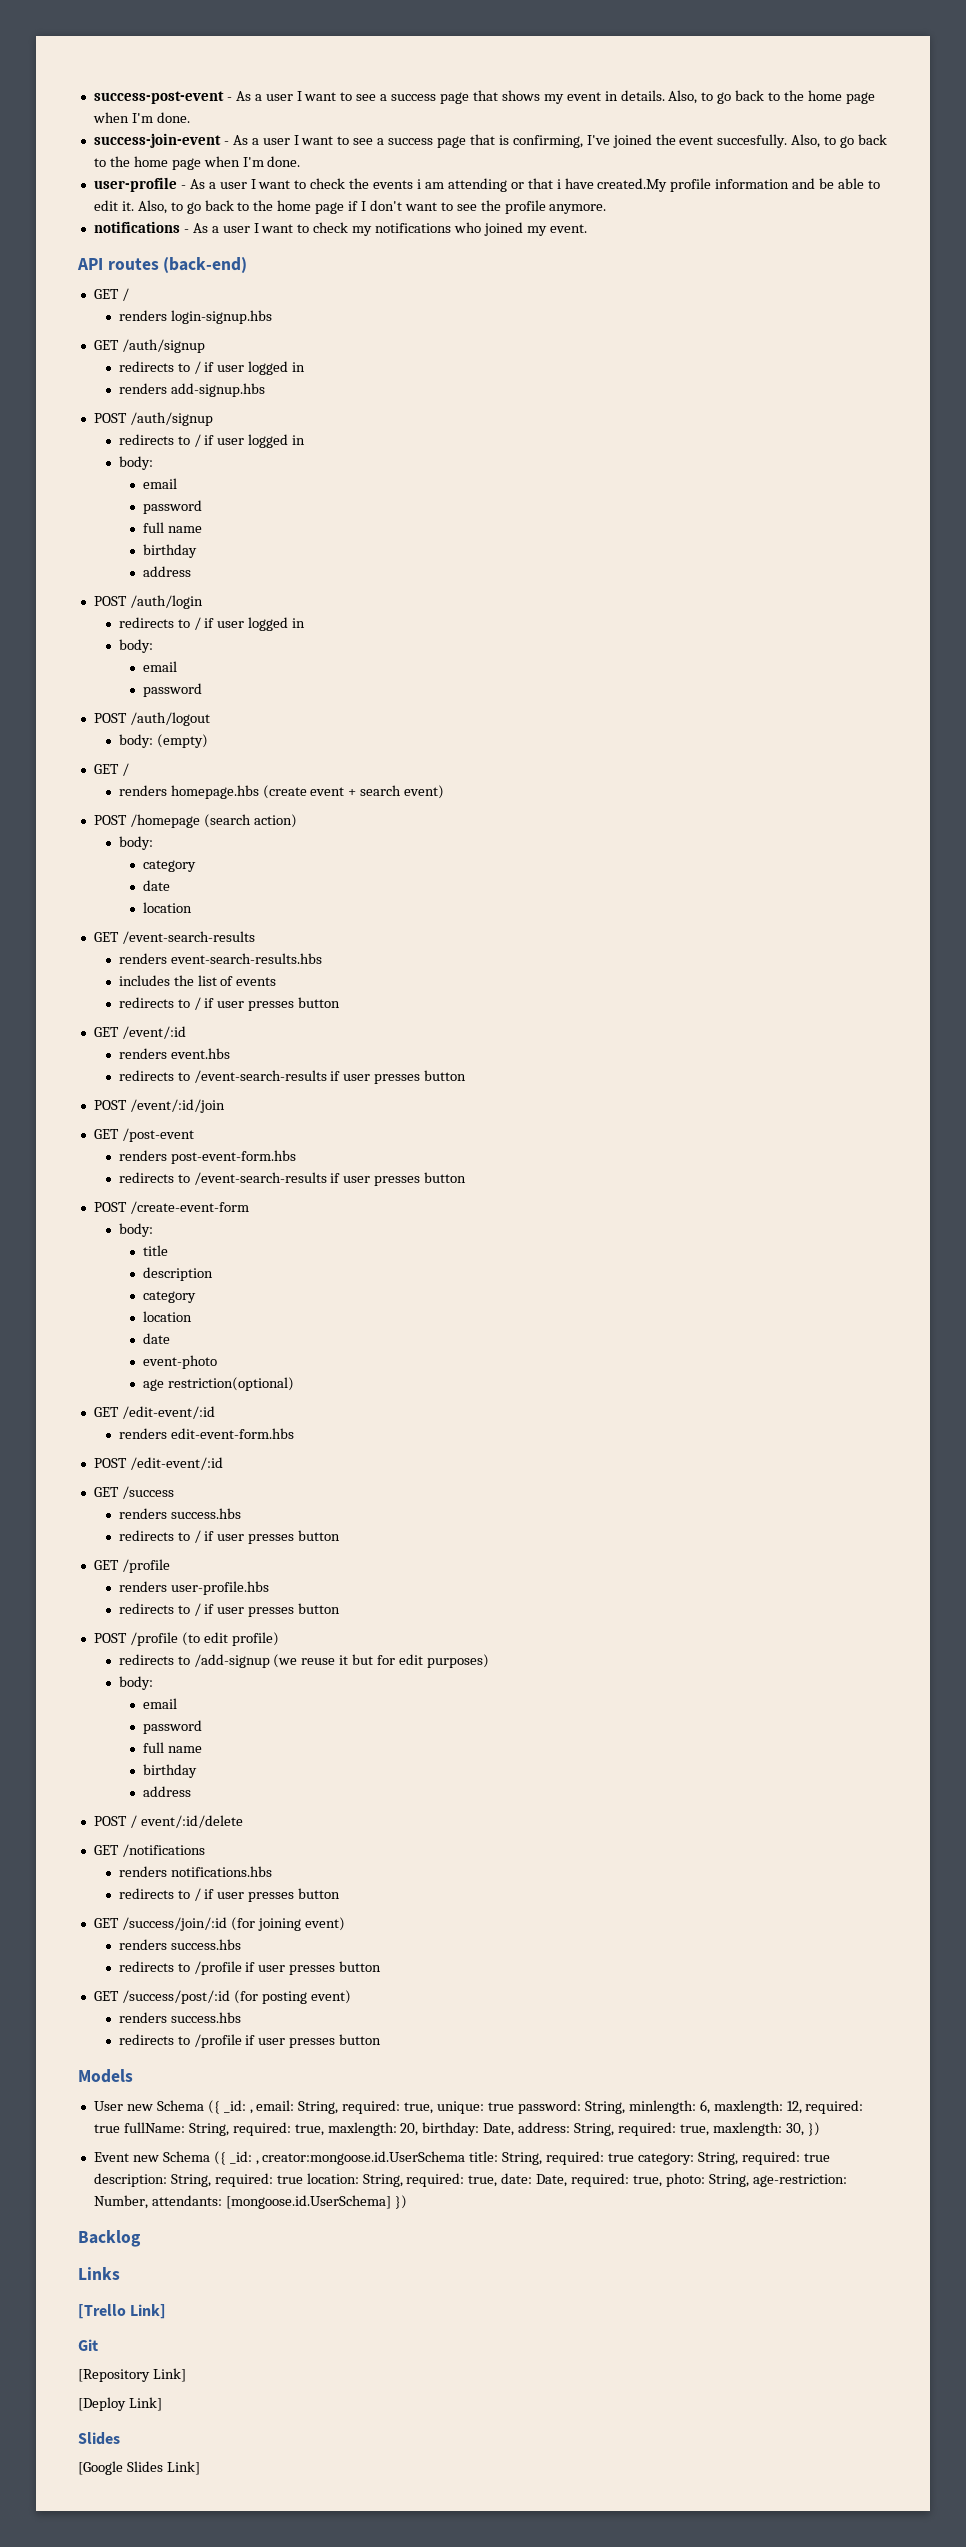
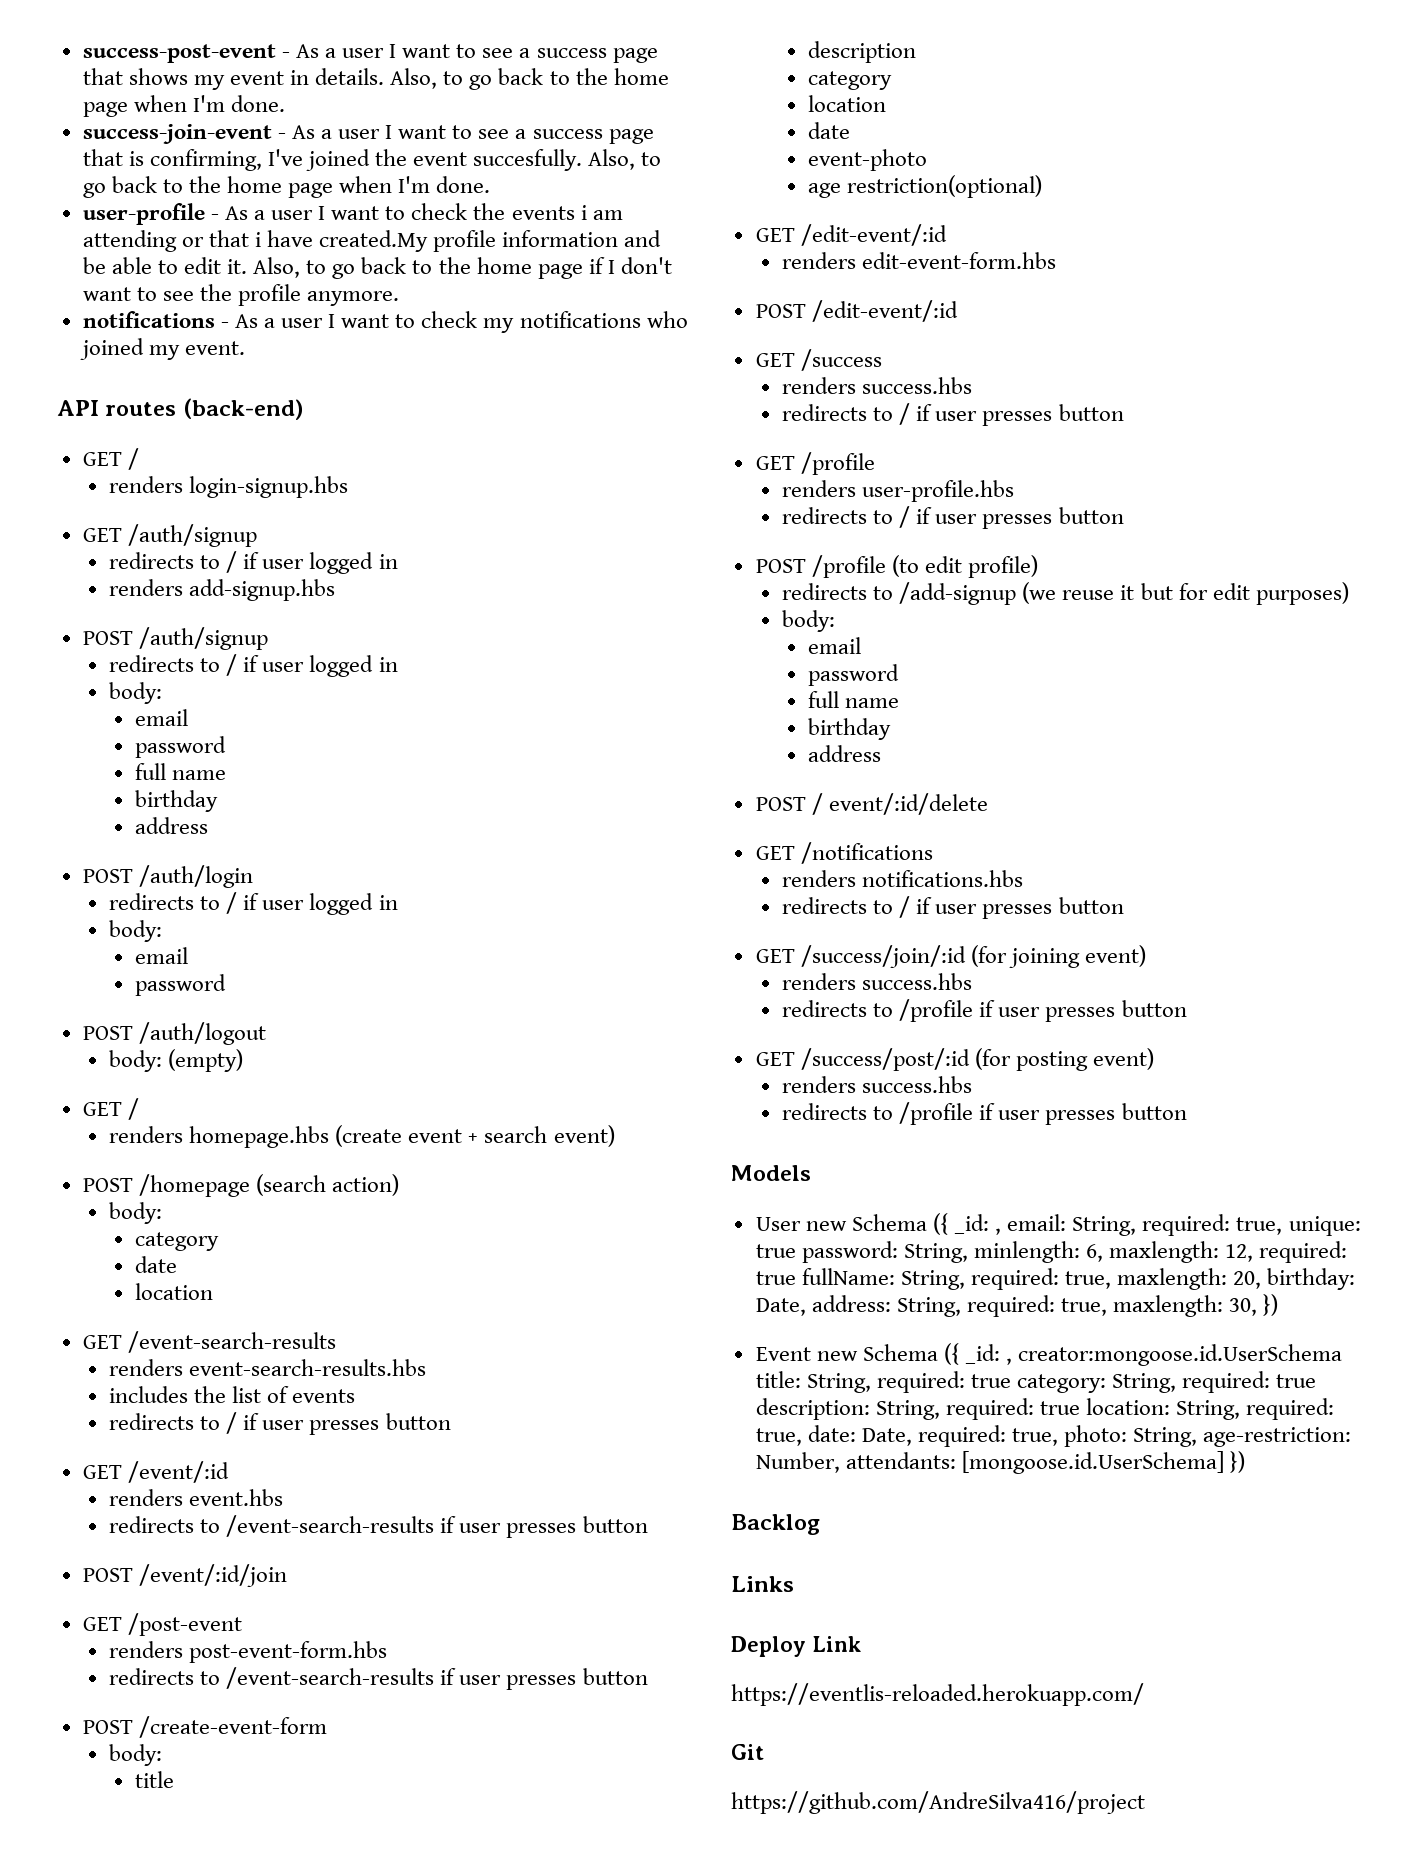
- [Trello Link]
+ Deploy Link
+ https://eventlis-reloaded.herokuapp.com/
  Git
- [Repository Link]
- [Deploy Link]
- Slides
- [Google Slides Link]
+ https://github.com/AndreSilva416/project

